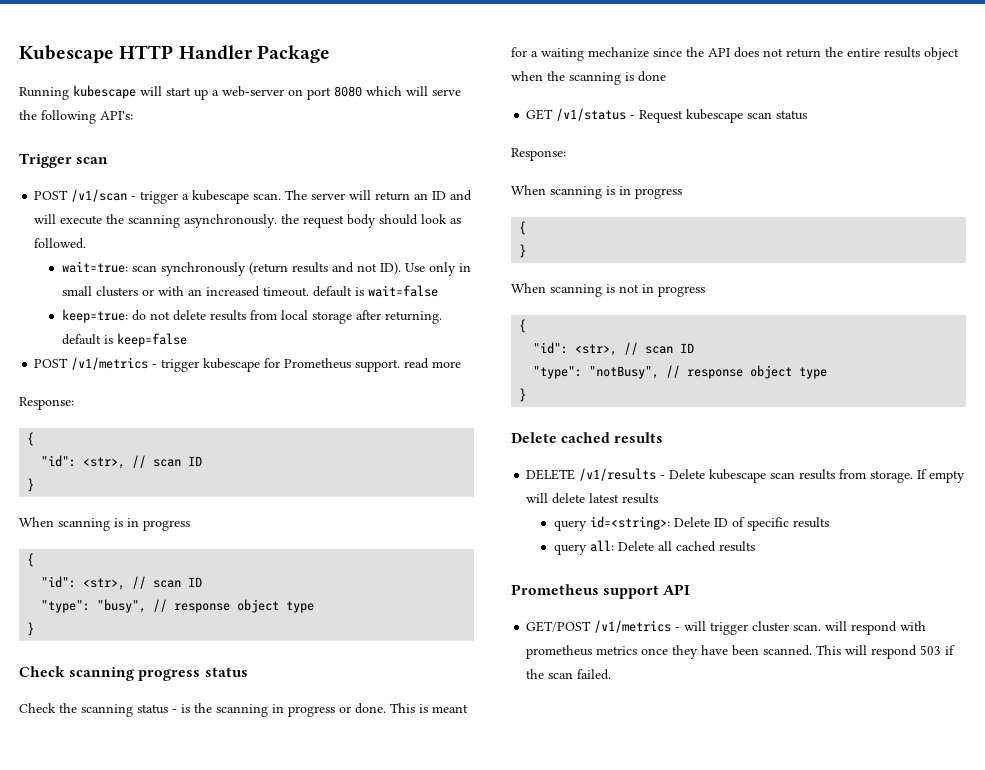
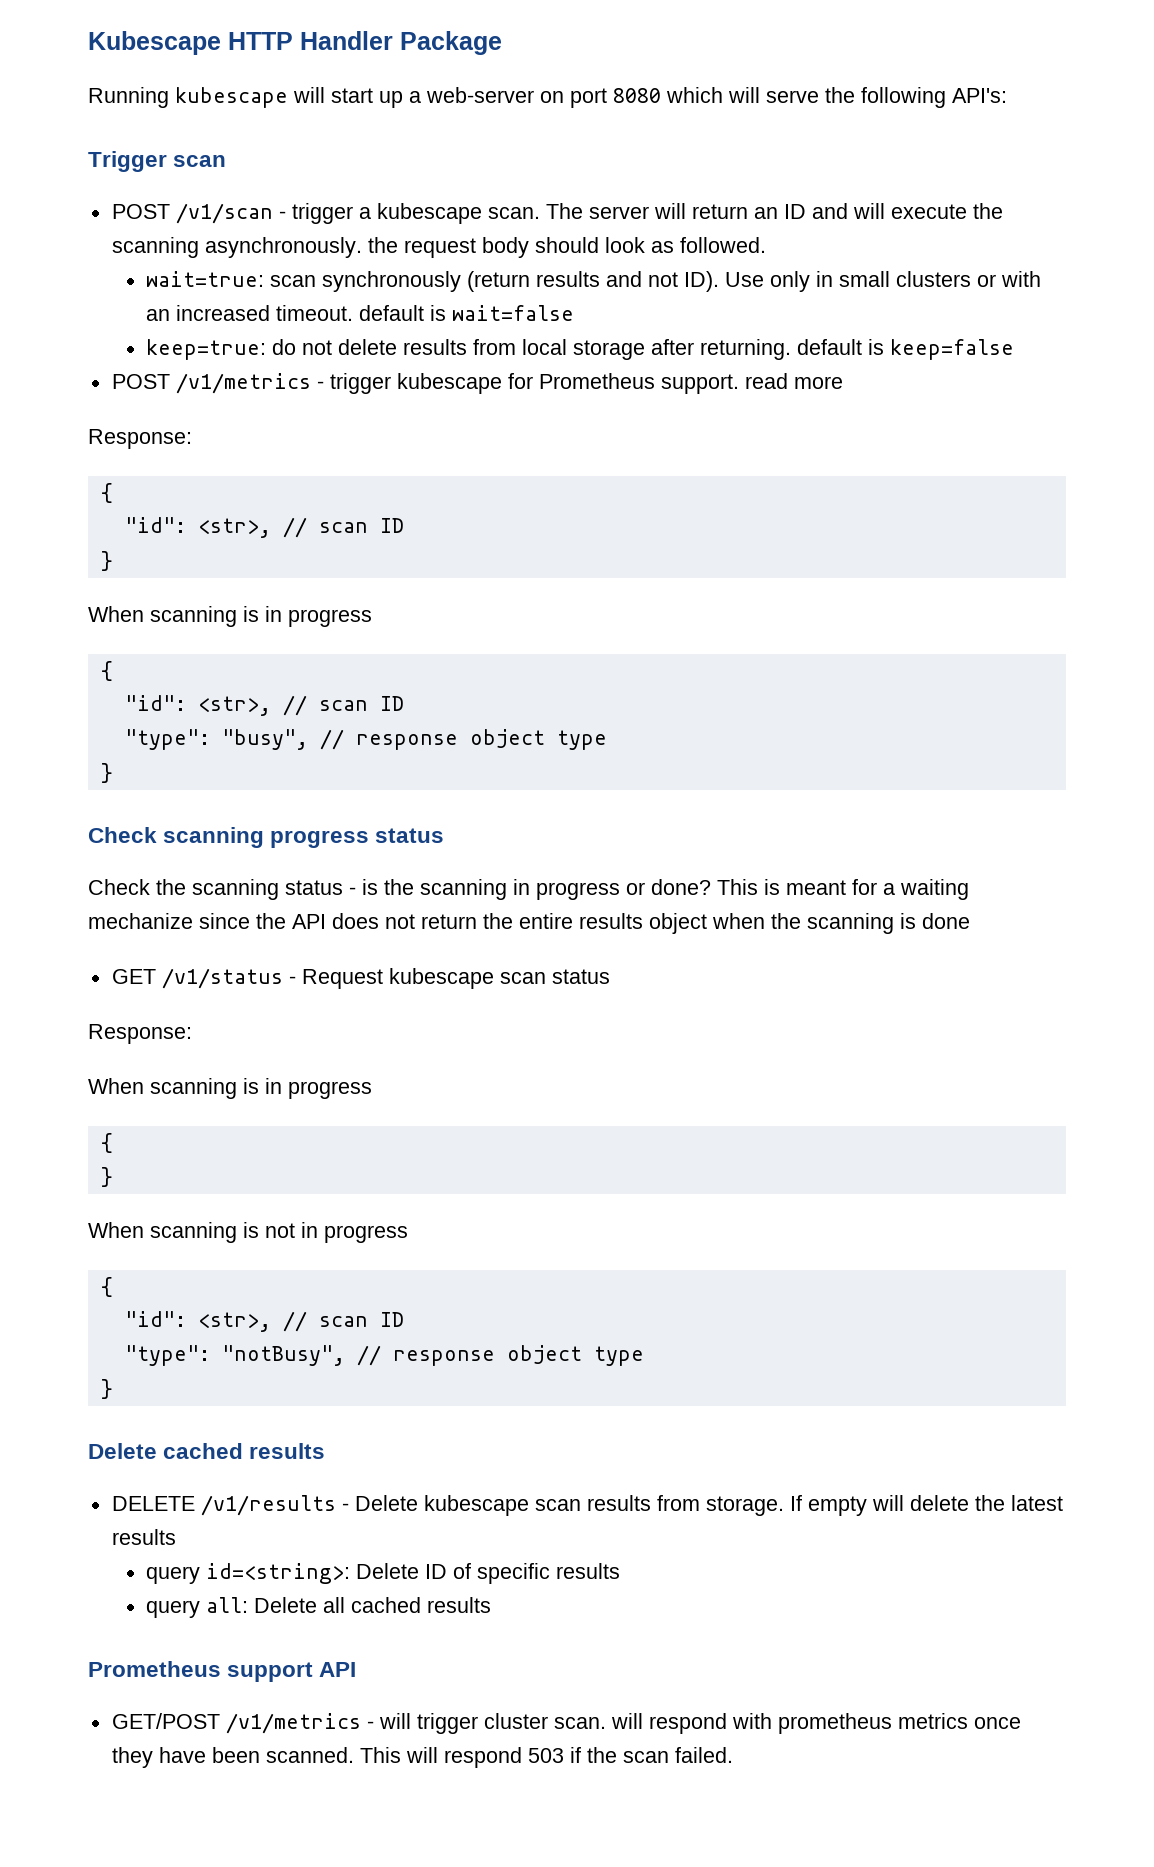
- Check the scanning status - is the scanning in progress or done.
+ Check the scanning status - is the scanning in progress or done?
- If empty will delete latest results
+ If empty will delete the latest results

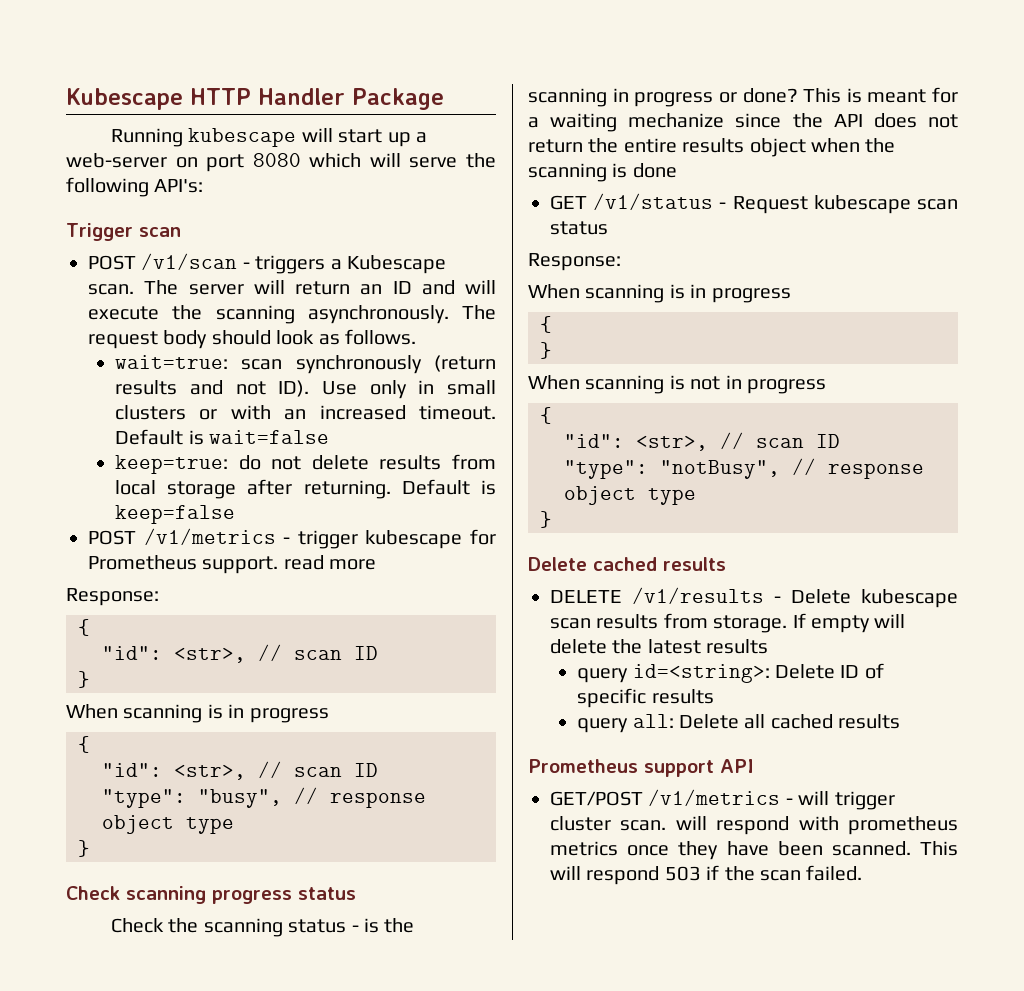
- POST /v1/scan - trigger a kubescape scan.
+ POST /v1/scan - triggers a Kubescape scan.
- The server will return an ID and will execute the scanning asynchronously. the request body should look as followed.
+ The server will return an ID and will execute the scanning asynchronously. The request body should look as follows.
- wait=true: scan synchronously (return results and not ID). Use only in small clusters or with an increased timeout. default is wait=false
+ wait=true: scan synchronously (return results and not ID). Use only in small clusters or with an increased timeout. Default is wait=false
- keep=true: do not delete results from local storage after returning. default is keep=false
+ keep=true: do not delete results from local storage after returning. Default is keep=false

